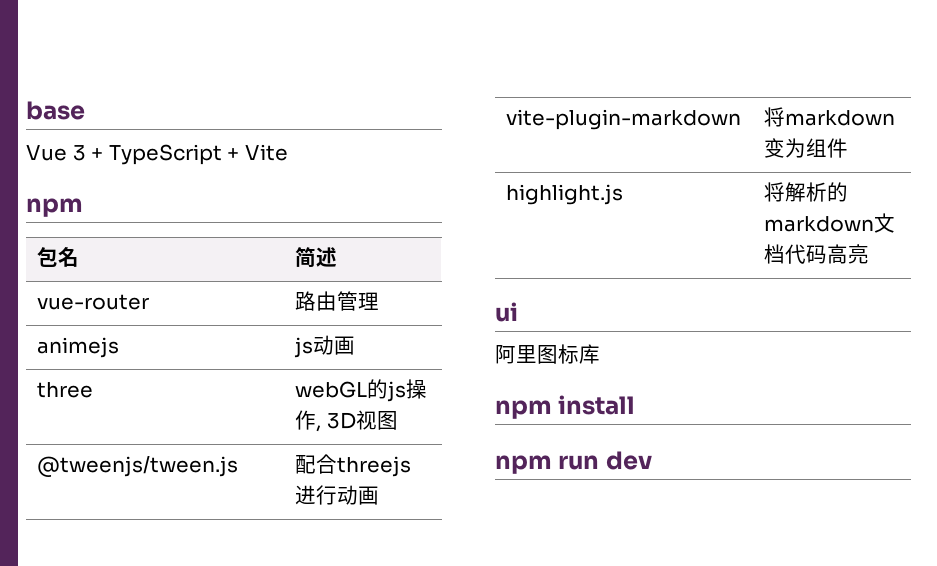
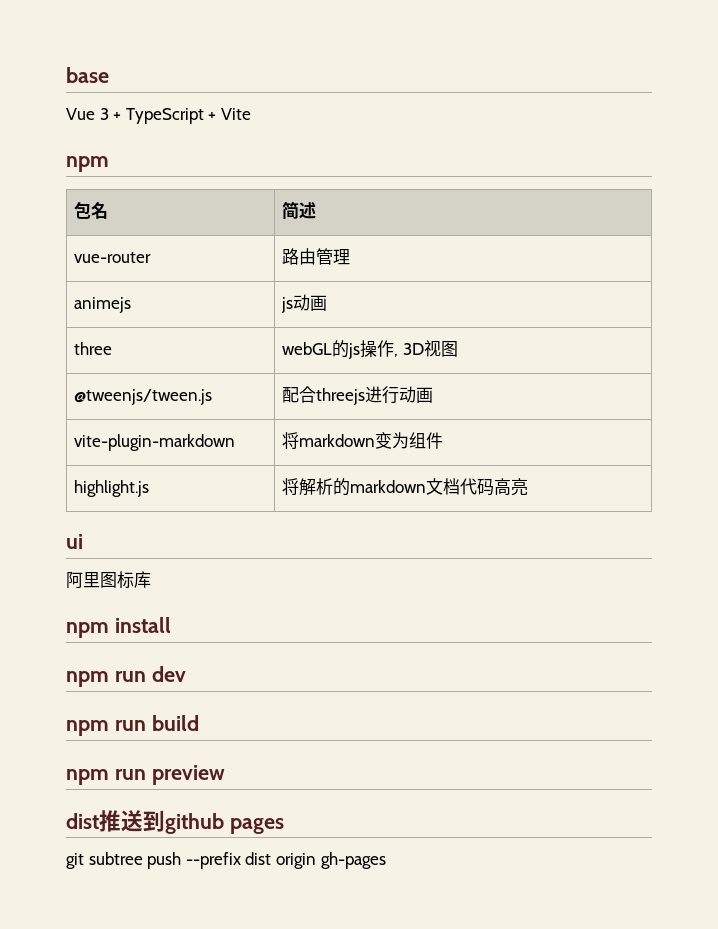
+ npm run build
+ npm run preview
+ dist推送到github pages
+ git subtree push --prefix dist origin gh-pages

